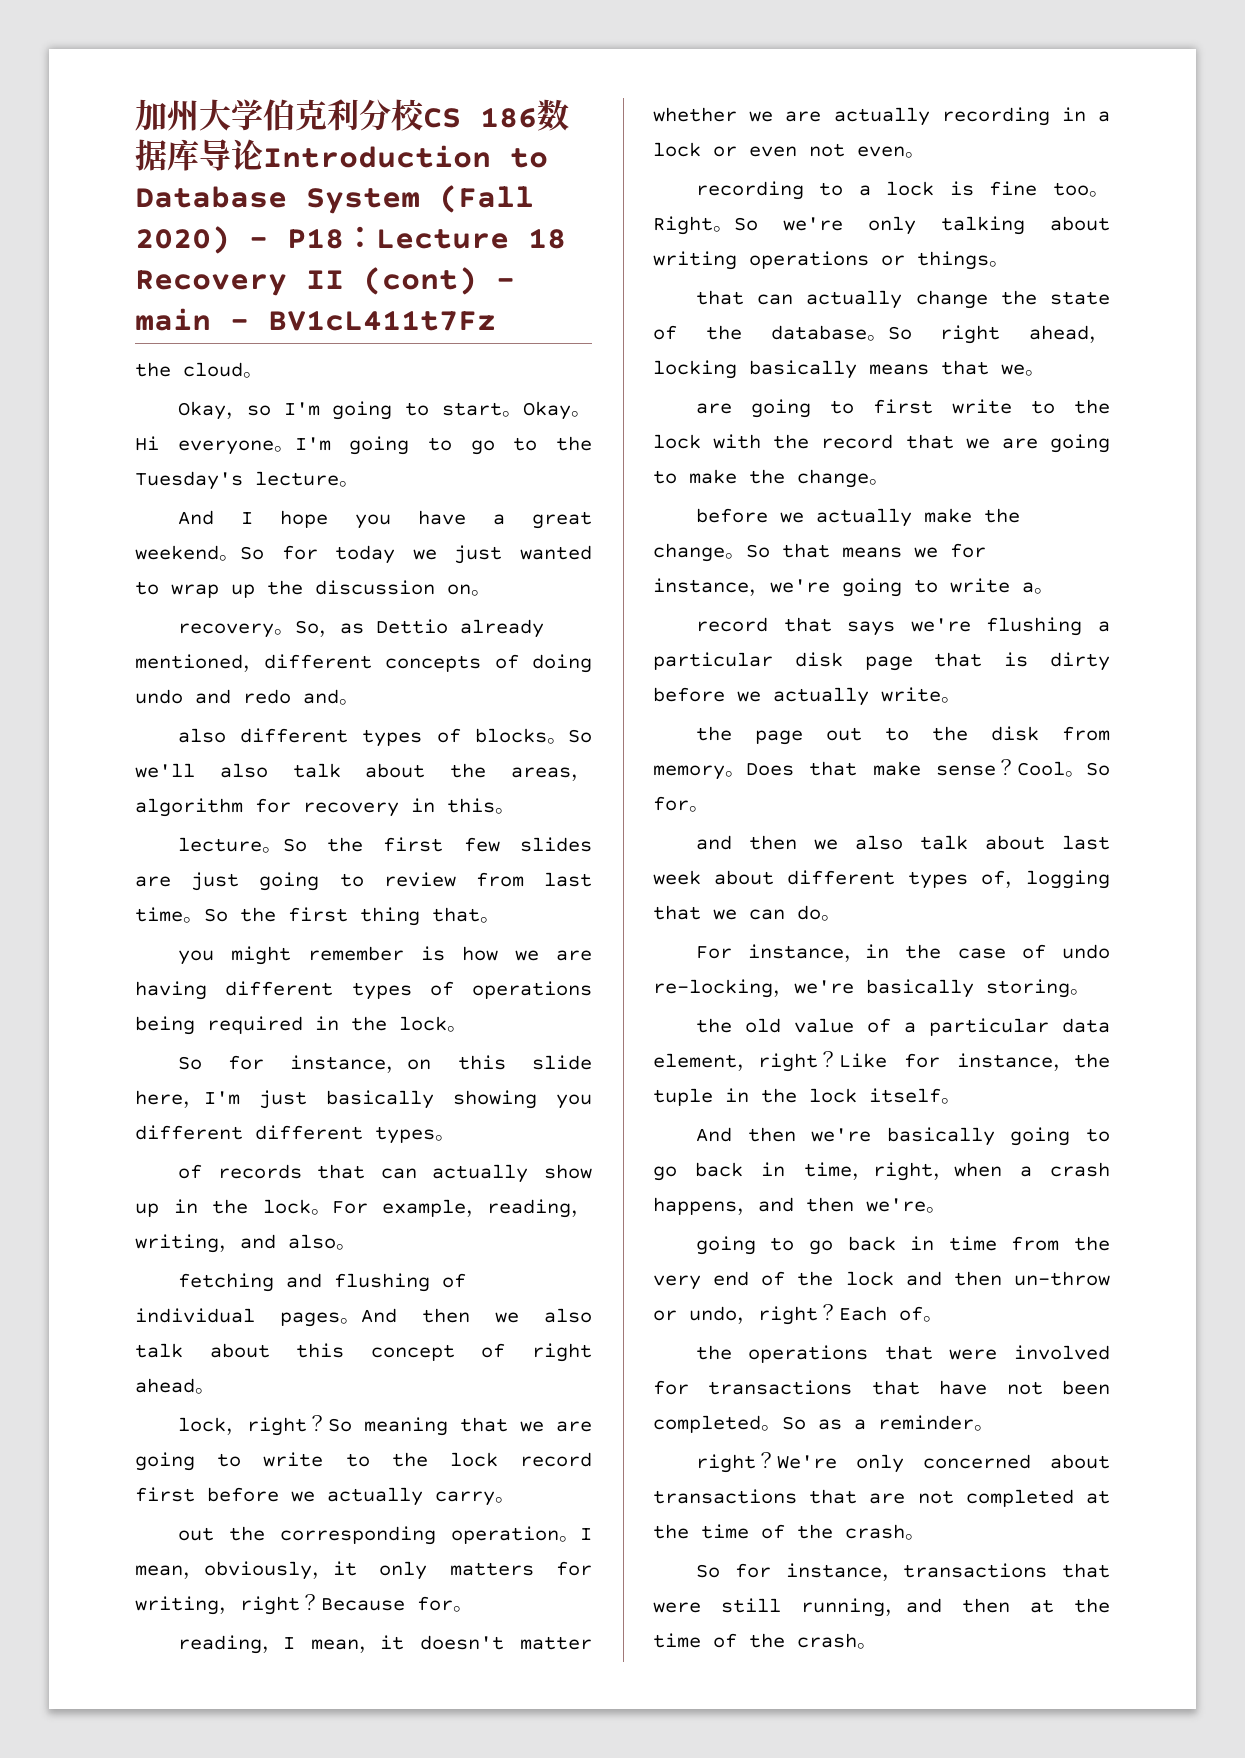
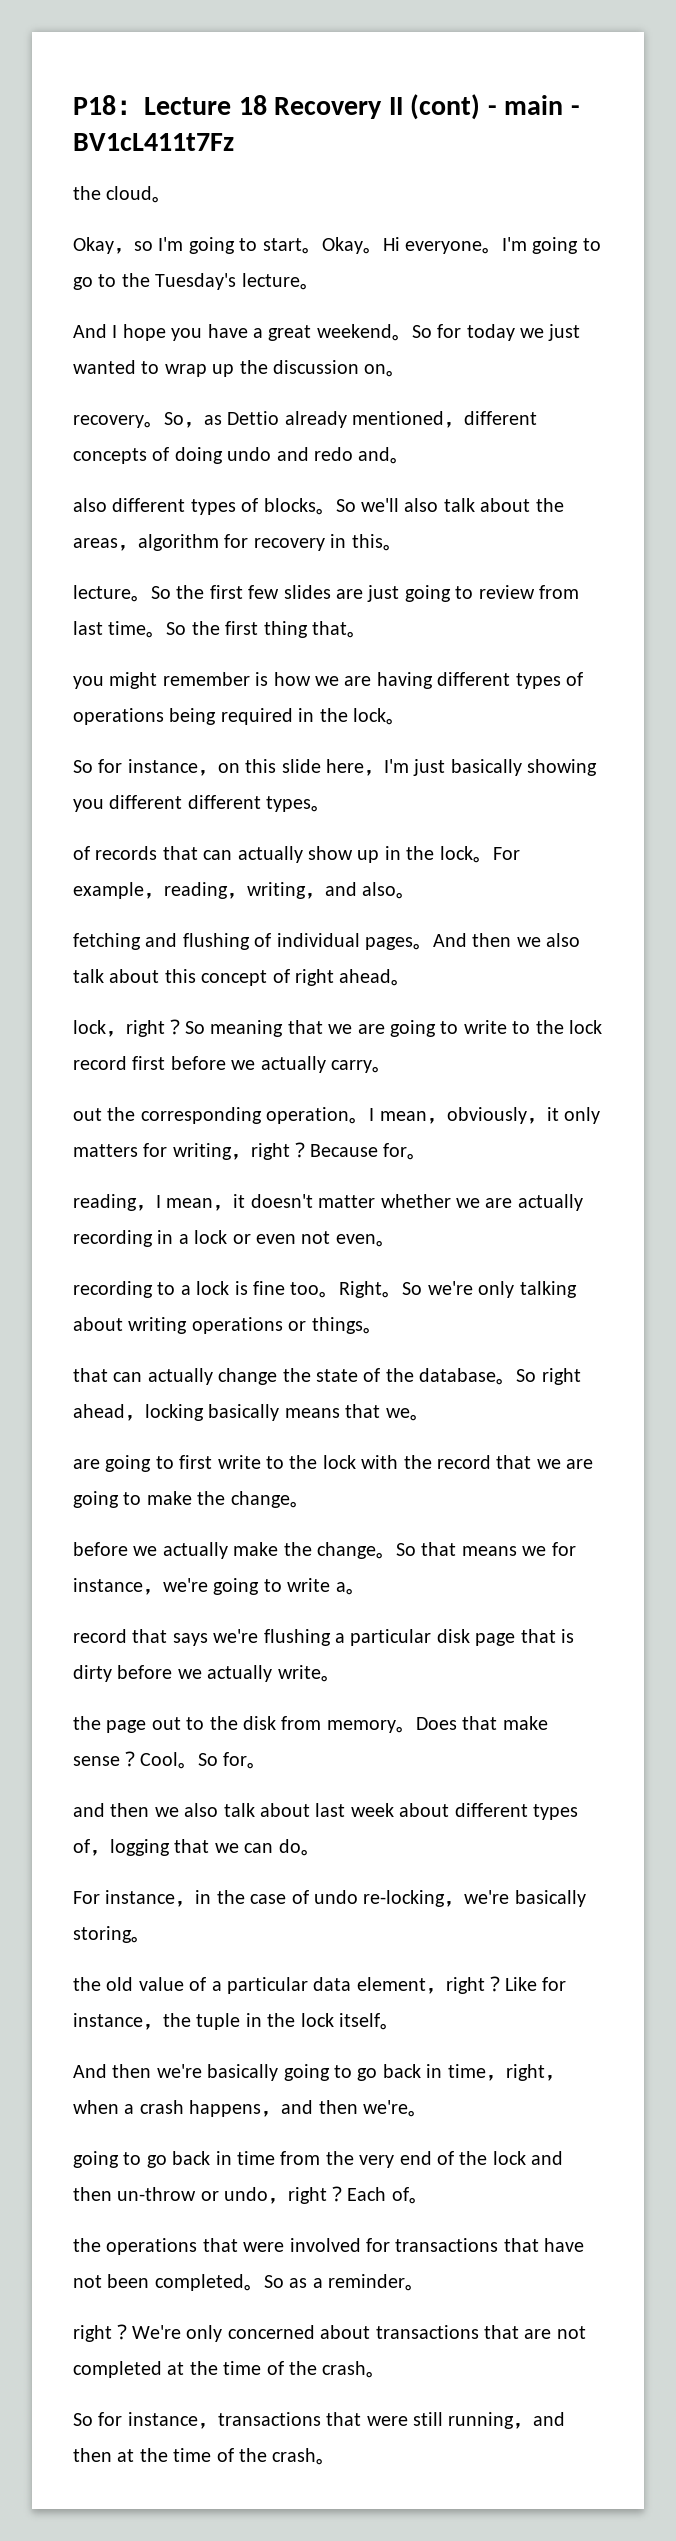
- 加州大学伯克利分校CS 186数据库导论Introduction to Database System (Fall 2020) - P18：Lecture 18 Recovery II (cont) - main - BV1cL411t7Fz
+ P18：Lecture 18 Recovery II (cont) - main - BV1cL411t7Fz

